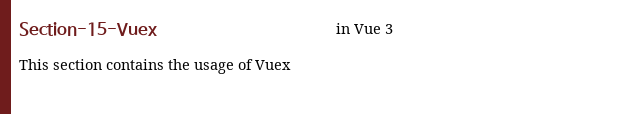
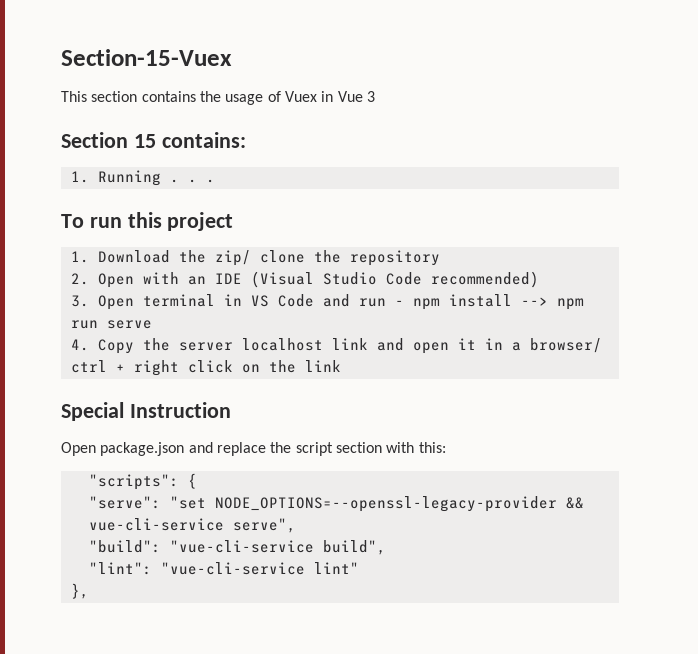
+ Section 15 contains:
+ 1. Running . . .
+ To run this project
+ 1. Download the zip/ clone the repository
+ 2. Open with an IDE (Visual Studio Code recommended)
+ 3. Open terminal in VS Code and run - npm install --> npm run serve
+ 4. Copy the server localhost link and open it in a browser/ ctrl + right click on the link
+ Special Instruction
+ Open package.json and replace the script section with this:
+ "scripts": {
+ "serve": "set NODE_OPTIONS=--openssl-legacy-provider && vue-cli-service serve",
+ "build": "vue-cli-service build",
+ "lint": "vue-cli-service lint"
+ },

